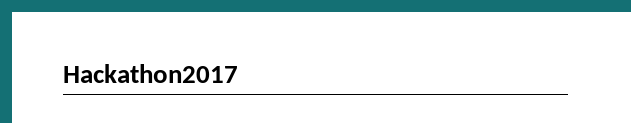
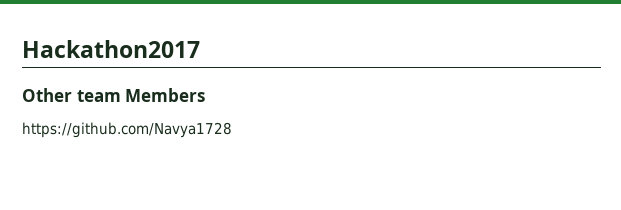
+ Other team Members
+ https://github.com/Navya1728

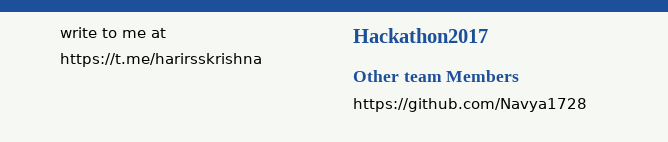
+ write to me at
+ https://t.me/harirsskrishna

